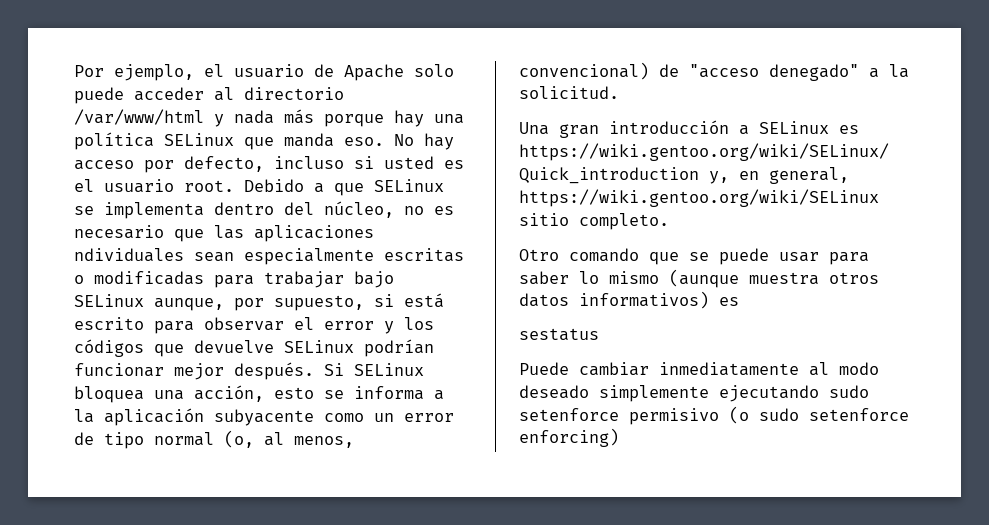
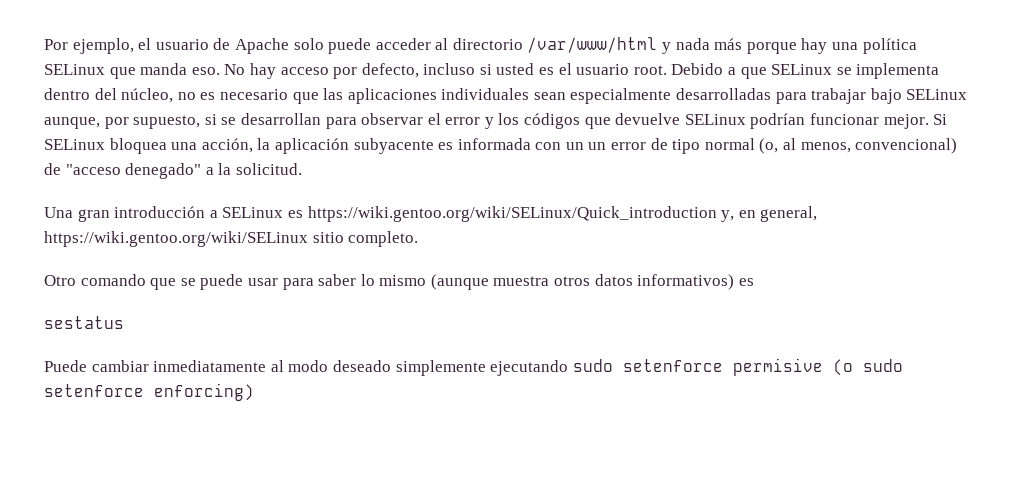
- Debido a que SELinux se implementa dentro del núcleo, no es necesario que las aplicaciones ndividuales sean especialmente escritas o modificadas para trabajar bajo SELinux aunque, por supuesto, si está escrito para observar el error y los códigos que devuelve SELinux podrían funcionar mejor después.
+ Debido a que SELinux se implementa dentro del núcleo, no es necesario que las aplicaciones individuales sean especialmente desarrolladas para trabajar bajo SELinux aunque, por supuesto, si se desarrollan para observar el error y los códigos que devuelve SELinux podrían funcionar mejor.
- Si SELinux bloquea una acción, esto se informa a la aplicación subyacente como un error de tipo normal (o, al menos, convencional) de "acceso denegado" a la solicitud.
+ Si SELinux bloquea una acción, la aplicación subyacente es informada con un un error de tipo normal (o, al menos, convencional) de "acceso denegado" a la solicitud.
- Puede cambiar inmediatamente al modo deseado simplemente ejecutando sudo setenforce permisivo (o sudo setenforce enforcing)
+ Puede cambiar inmediatamente al modo deseado simplemente ejecutando sudo setenforce permisive (o sudo setenforce enforcing)

